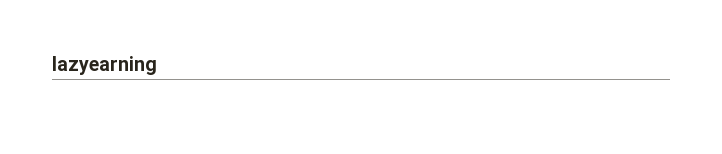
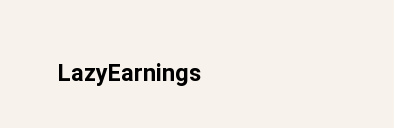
- lazyearning
+ LazyEarnings

